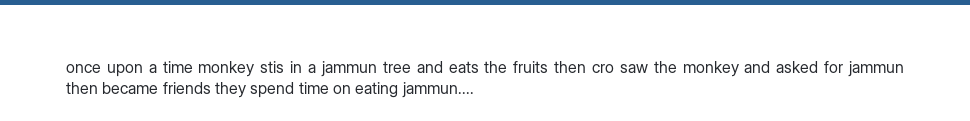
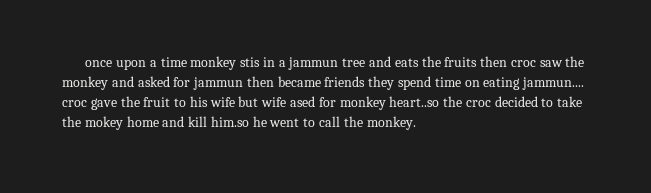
- once upon a time monkey stis in a jammun tree and eats the fruits then cro saw the monkey and asked for jammun then became friends they spend time on eating jammun....
+ once upon a time monkey stis in a jammun tree and eats the fruits then croc saw the monkey and asked for jammun then became friends they spend time on eating jammun.... croc gave the fruit to his wife but wife ased for monkey heart..so the croc decided to take the mokey home and kill him.so he went to call the monkey.

